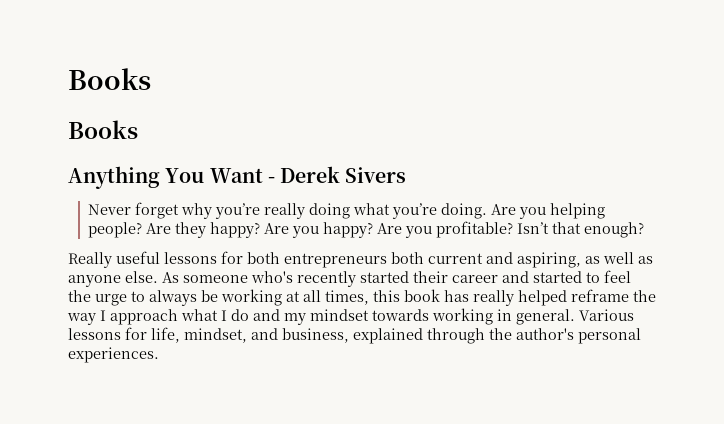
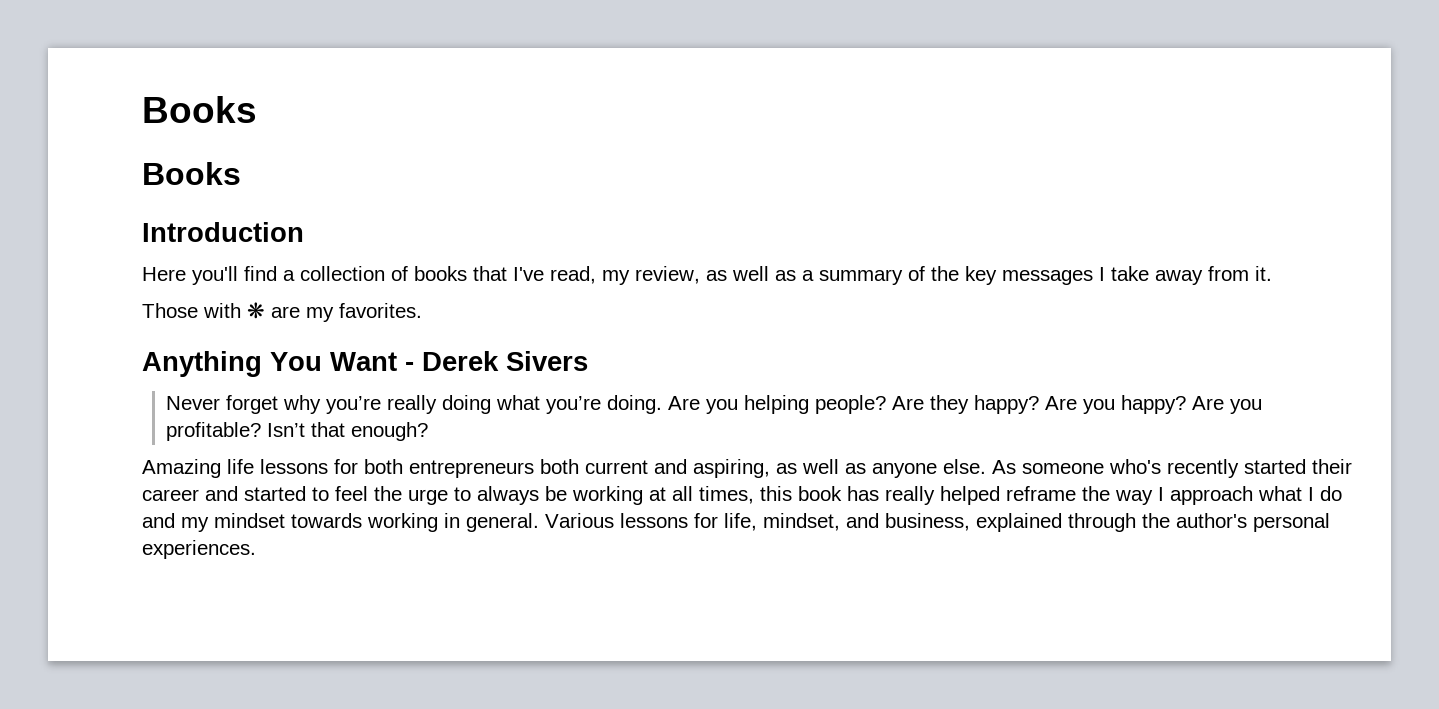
+ Introduction
+ Here you'll find a collection of books that I've read, my review, as well as a summary of the key messages I take away from it.
+ Those with ❋ are my favorites.
- Really useful lessons for both entrepreneurs both current and aspiring, as well as anyone else.
+ Amazing life lessons for both entrepreneurs both current and aspiring, as well as anyone else.

